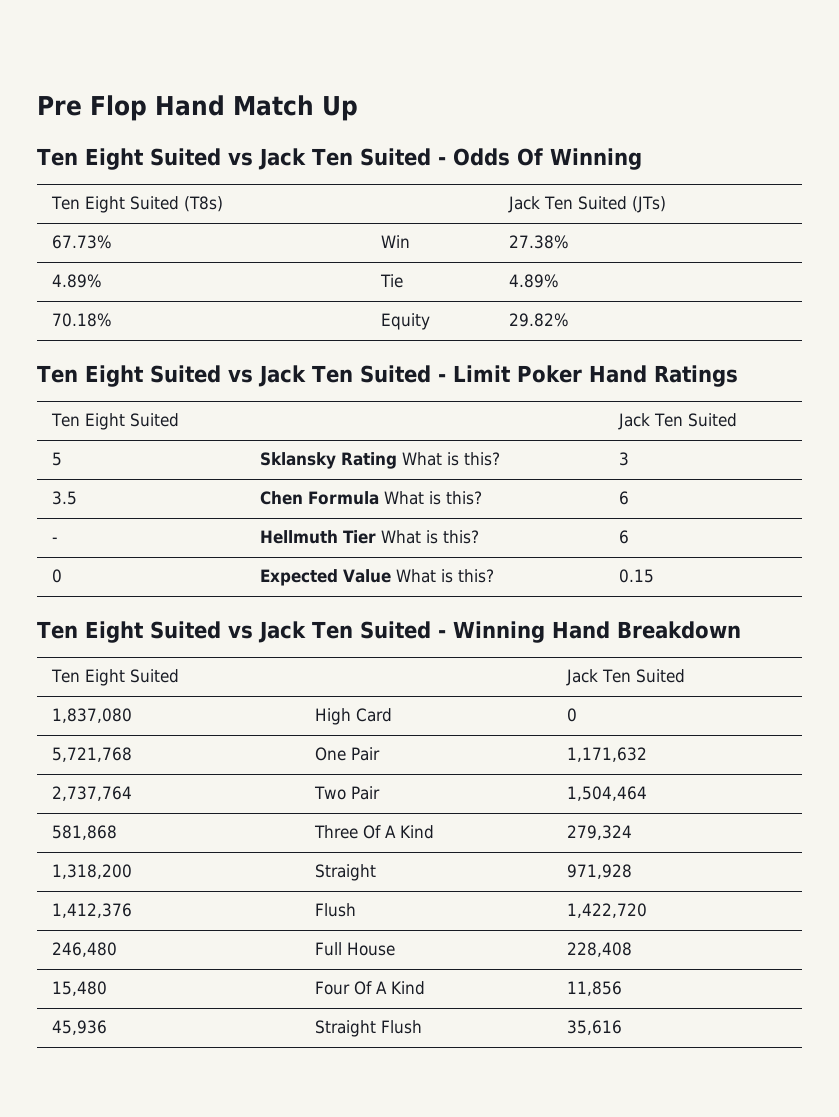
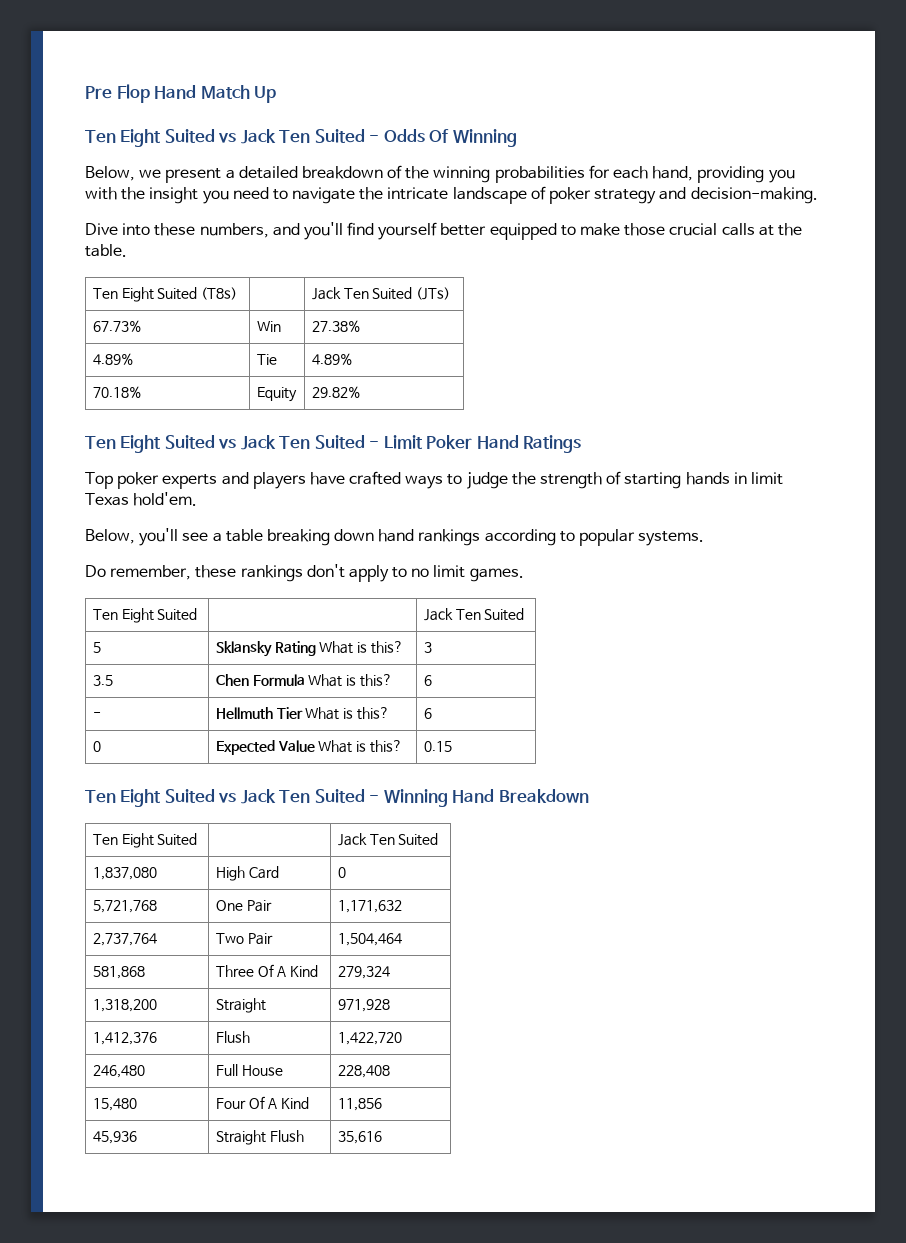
+ Below, we present a detailed breakdown of the winning probabilities for each hand, providing you with the insight you need to navigate the intricate landscape of poker strategy and decision-making.
+ Dive into these numbers, and you'll find yourself better equipped to make those crucial calls at the table.
+ Top poker experts and players have crafted ways to judge the strength of starting hands in limit Texas hold'em.
+ Below, you'll see a table breaking down hand rankings according to popular systems.
+ Do remember, these rankings don't apply to no limit games.

